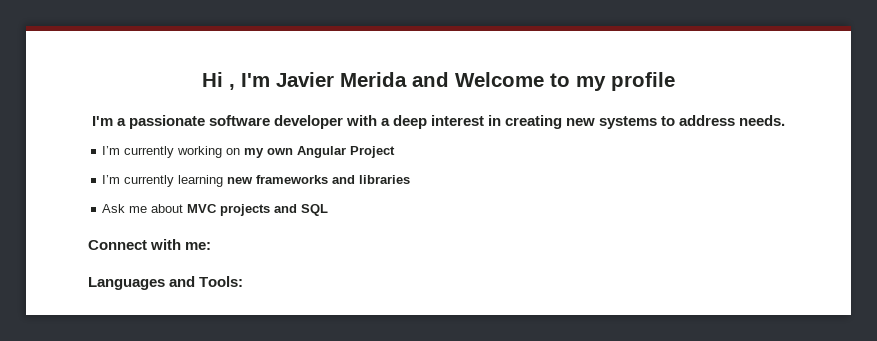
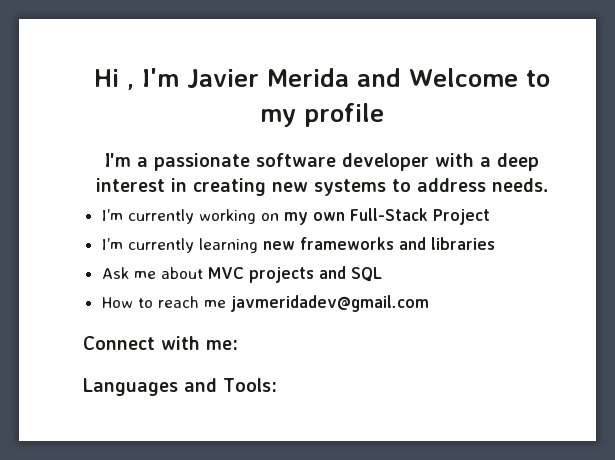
- I’m currently working on my own Angular Project
+ I’m currently working on my own Full-Stack Project
+ How to reach me javmeridadev@gmail.com

